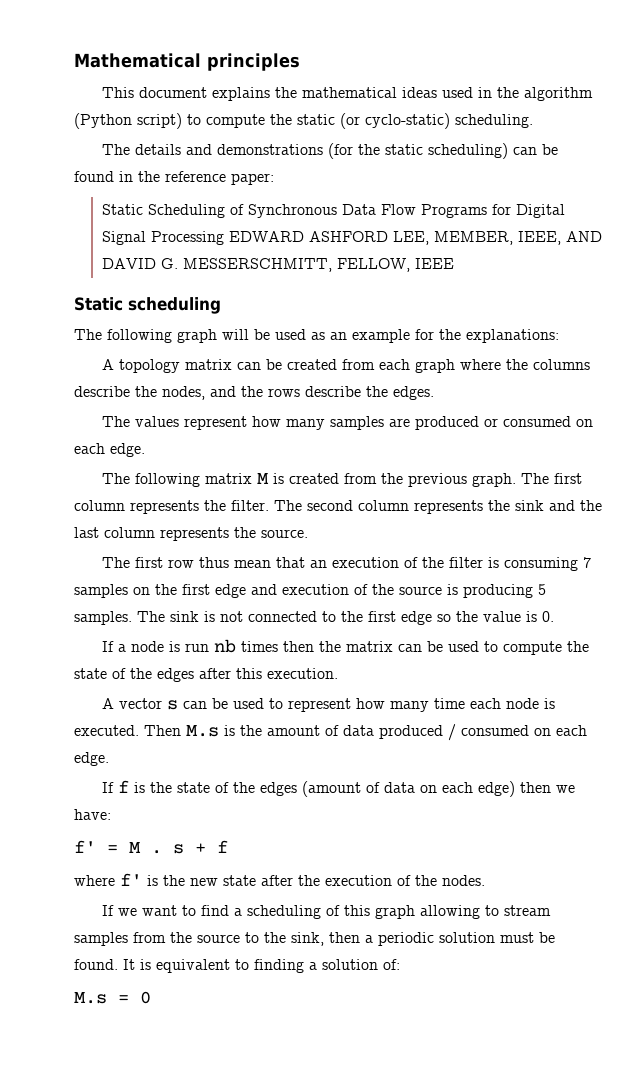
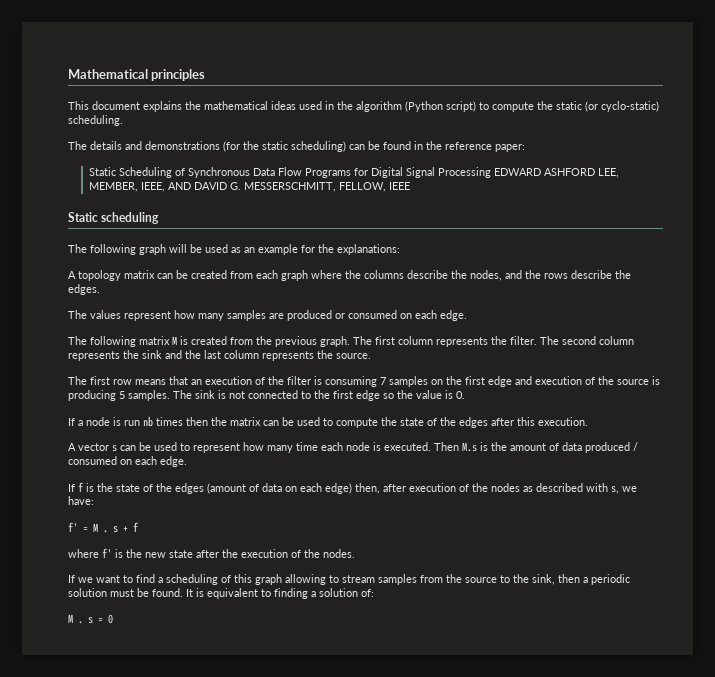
- The first row thus mean that an execution of the filter is consuming 7 samples on the first edge and execution of the source is producing 5 samples.
+ The first row means that an execution of the filter is consuming 7 samples on the first edge and execution of the source is producing 5 samples.
- If f is the state of the edges (amount of data on each edge) then we have:
+ If f is the state of the edges (amount of data on each edge) then, after execution of the nodes as described with s, we have:
- M.s = 0
+ M . s = 0

